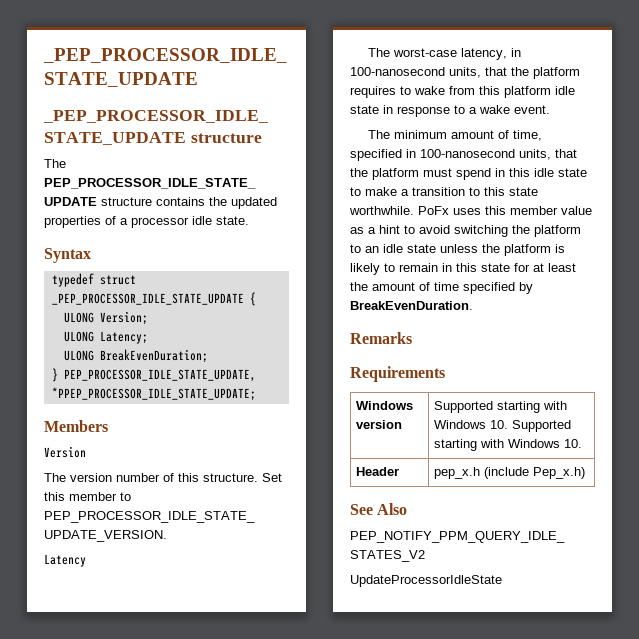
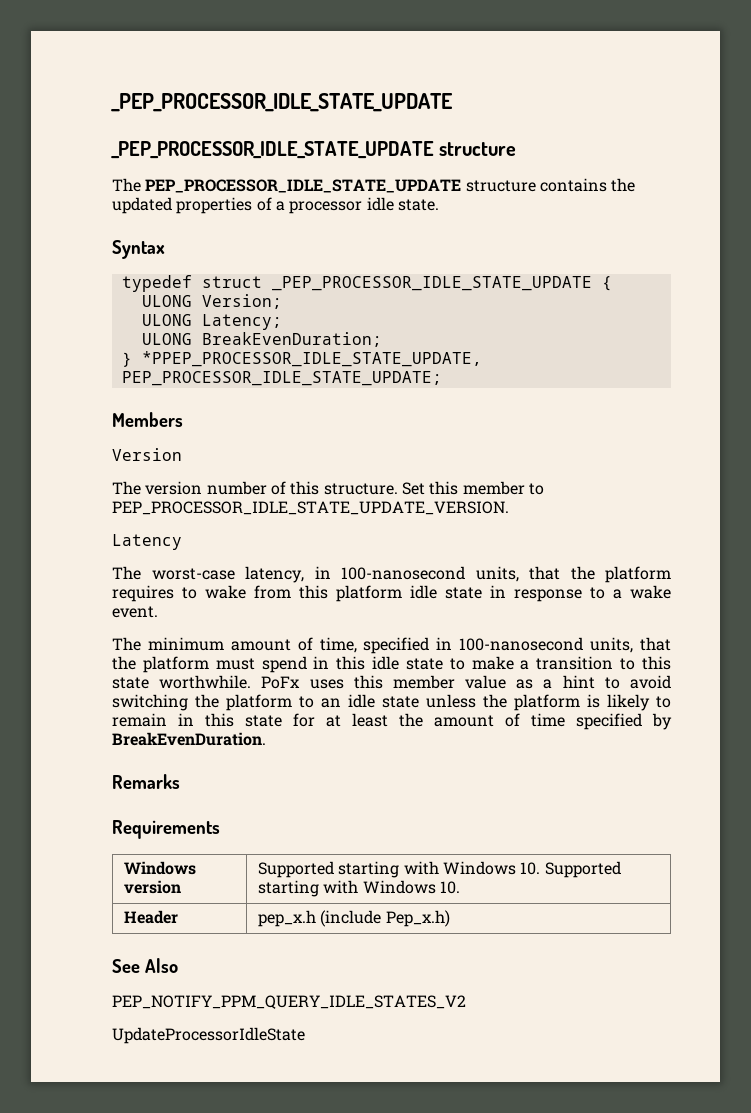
- } PEP_PROCESSOR_IDLE_STATE_UPDATE, *PPEP_PROCESSOR_IDLE_STATE_UPDATE;
+ } *PPEP_PROCESSOR_IDLE_STATE_UPDATE, PEP_PROCESSOR_IDLE_STATE_UPDATE;

